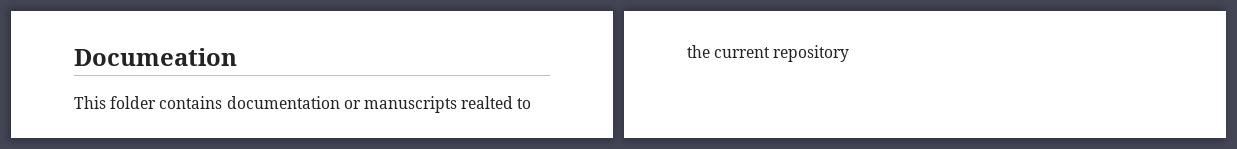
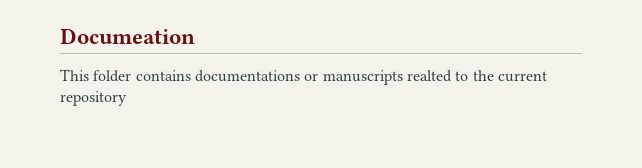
- This folder contains documentation or manuscripts realted to the current repository
+ This folder contains documentations or manuscripts realted to the current repository

